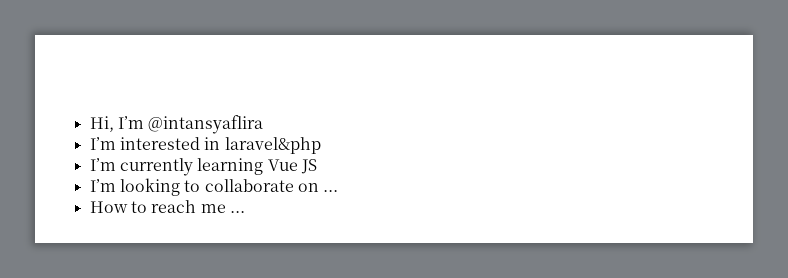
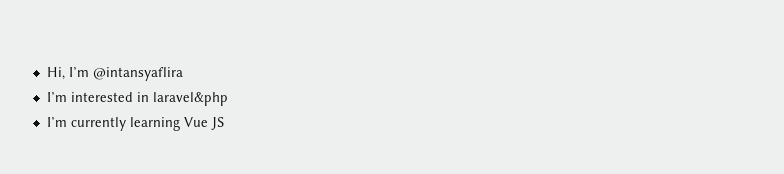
- I’m looking to collaborate on ...
- How to reach me ...

